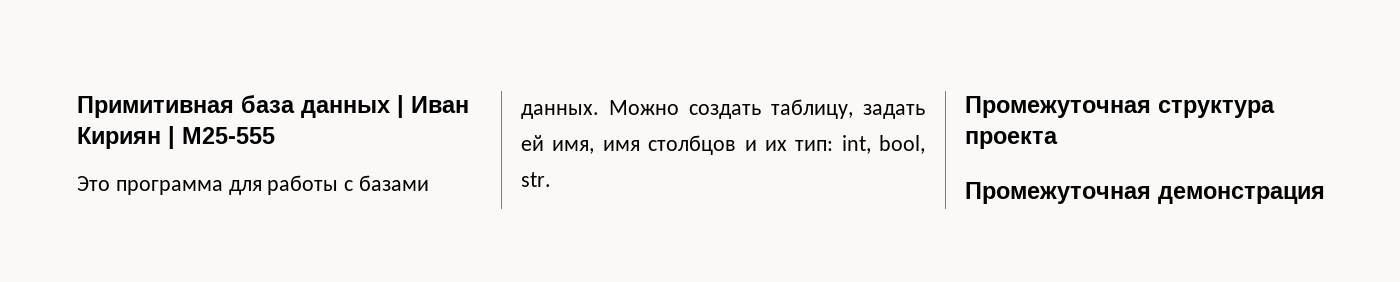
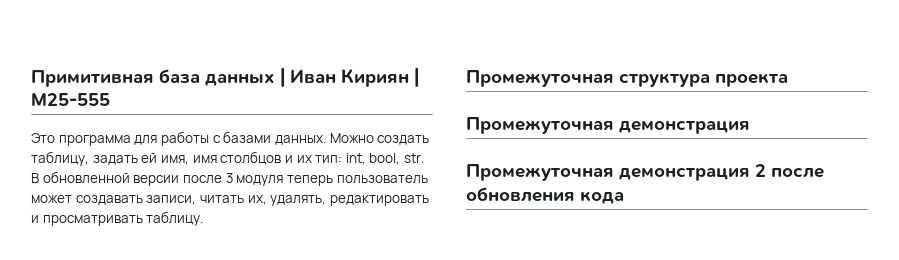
- Можно создать таблицу, задать ей имя, имя столбцов и их тип: int, bool, str.
+ Можно создать таблицу, задать ей имя, имя столбцов и их тип: int, bool, str. В обновленной версии после 3 модуля теперь пользователь может создавать записи, читать их, удалять, редактировать и просматривать таблицу.
+ Промежуточная демонстрация 2 после обновления кода

